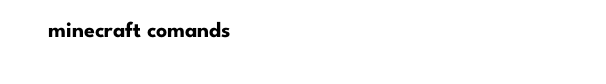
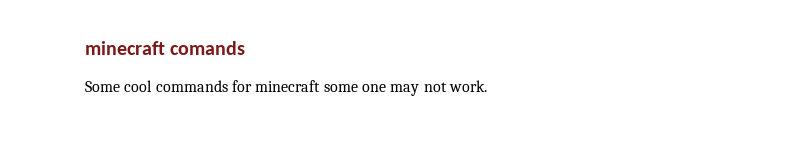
+ Some cool commands for minecraft some one may not work.

